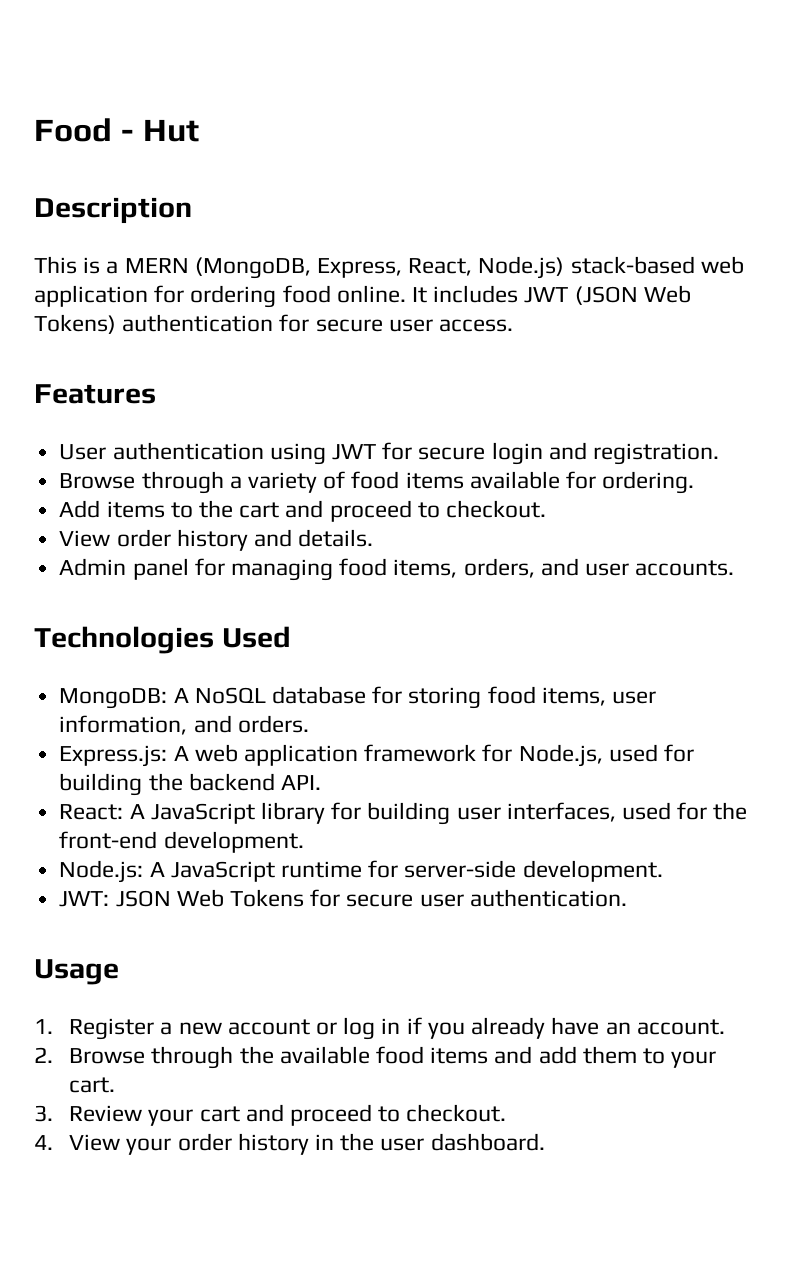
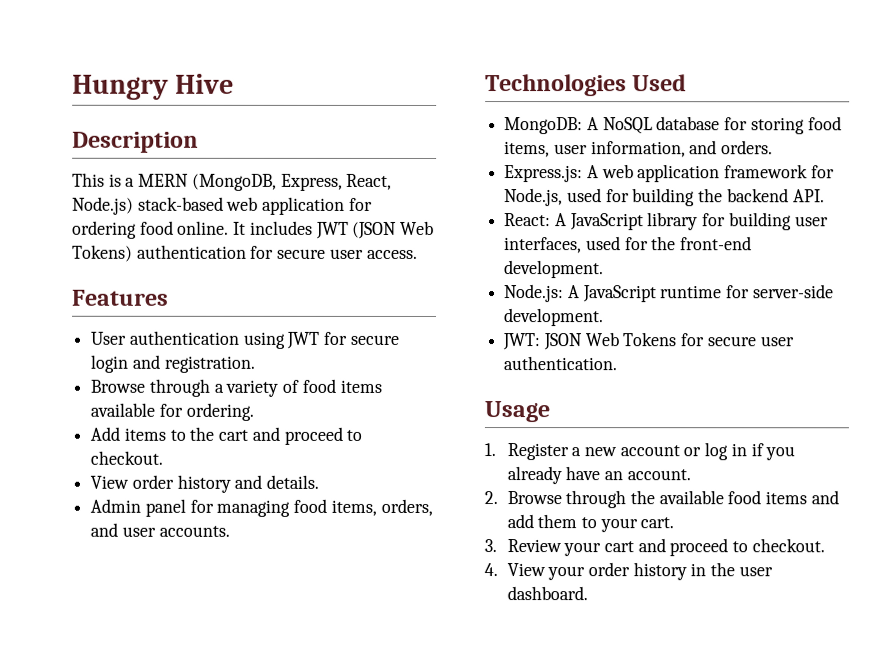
- Food - Hut
+ Hungry Hive

